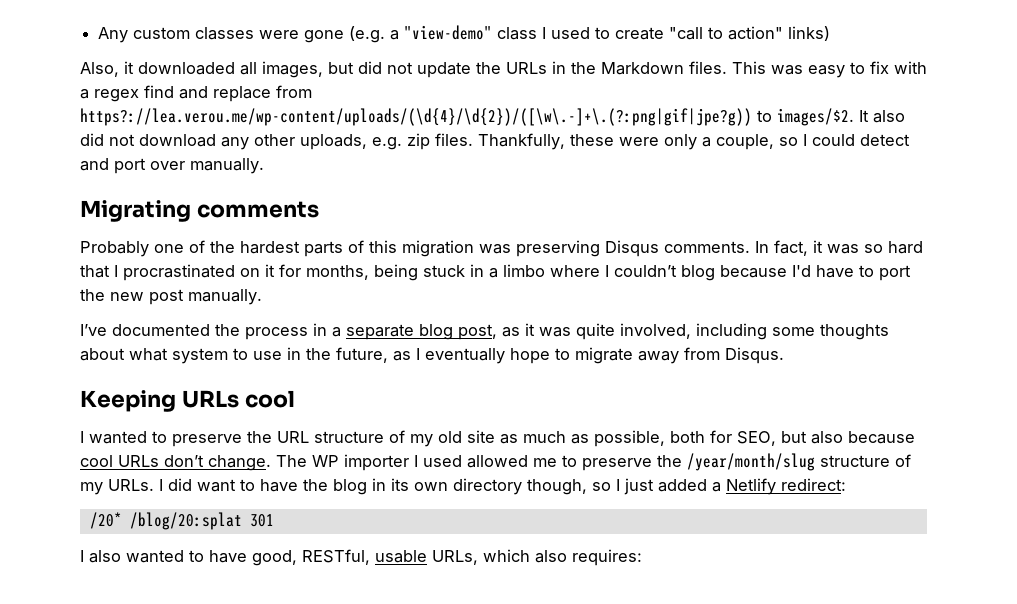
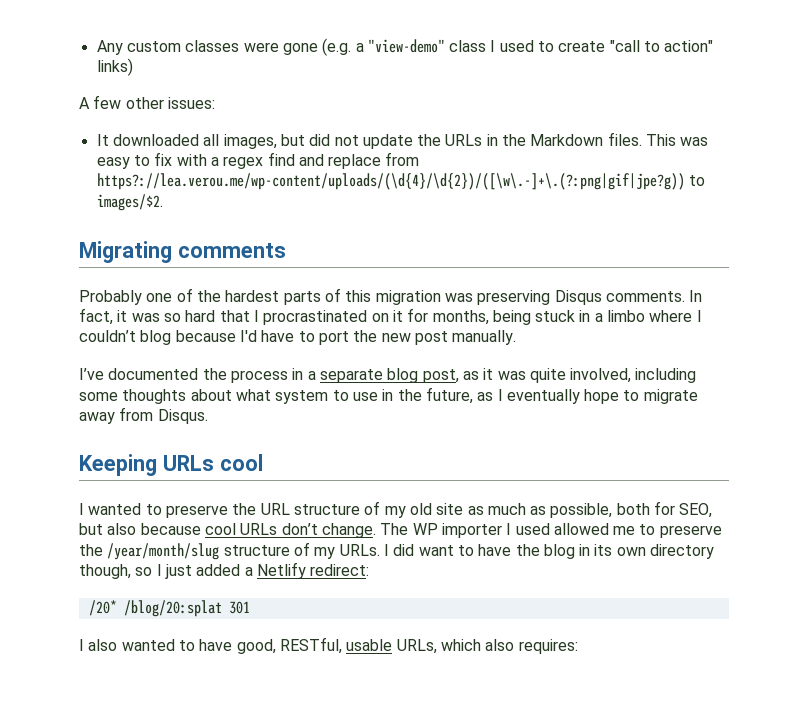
- Also, it downloaded all images, but did not update the URLs in the Markdown files.
+ A few other issues:
+ It downloaded all images, but did not update the URLs in the Markdown files.
- It also did not download any other uploads, e.g. zip files. Thankfully, these were only a couple, so I could detect and port over manually.

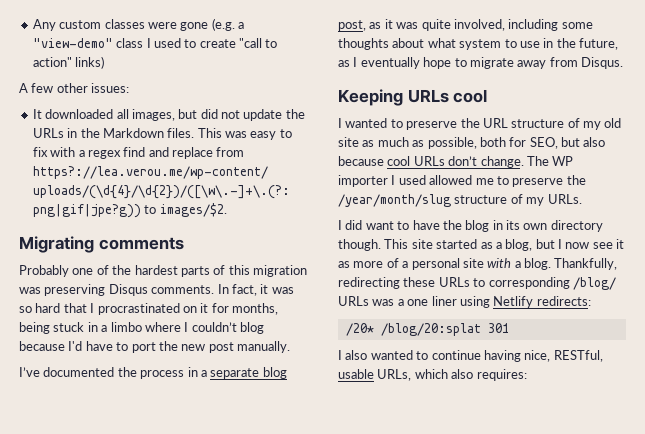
- The WP importer I used allowed me to preserve the /year/month/slug structure of my URLs. I did want to have the blog in its own directory though, so I just added a Netlify redirect:
+ The WP importer I used allowed me to preserve the /year/month/slug structure of my URLs.
+ I did want to have the blog in its own directory though. This site started as a blog, but I now see it as more of a personal site with a blog. Thankfully, redirecting these URLs to corresponding /blog/ URLs was a one liner using Netlify redirects:
- I also wanted to have good, RESTful, usable URLs, which also requires:
+ I also wanted to continue having nice, RESTful, usable URLs, which also requires:

